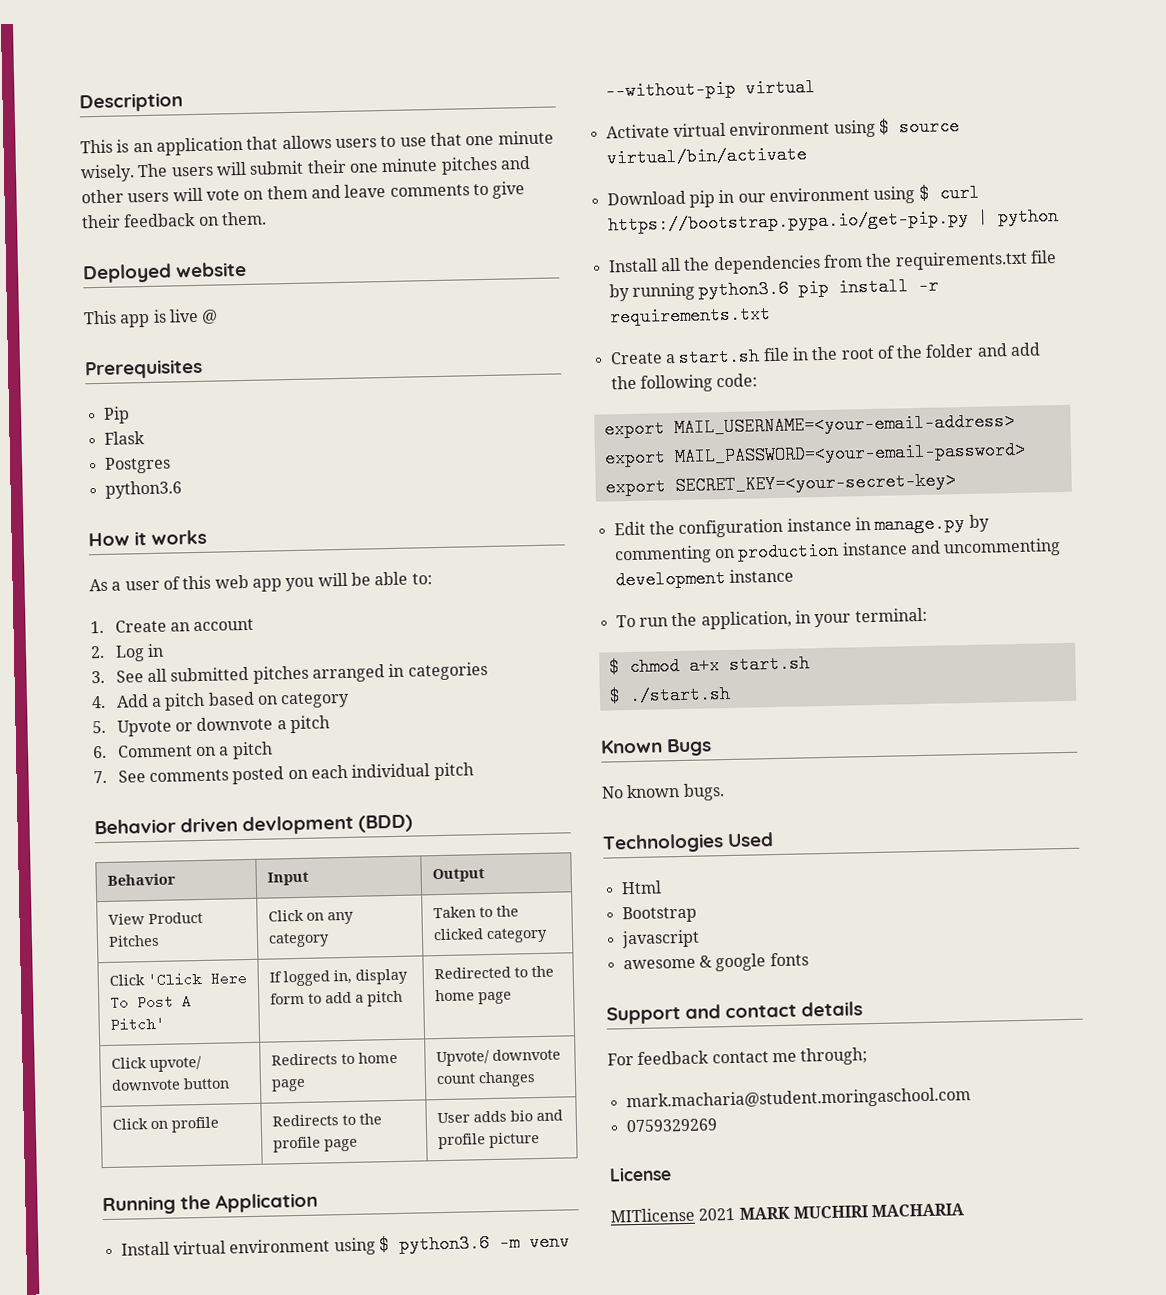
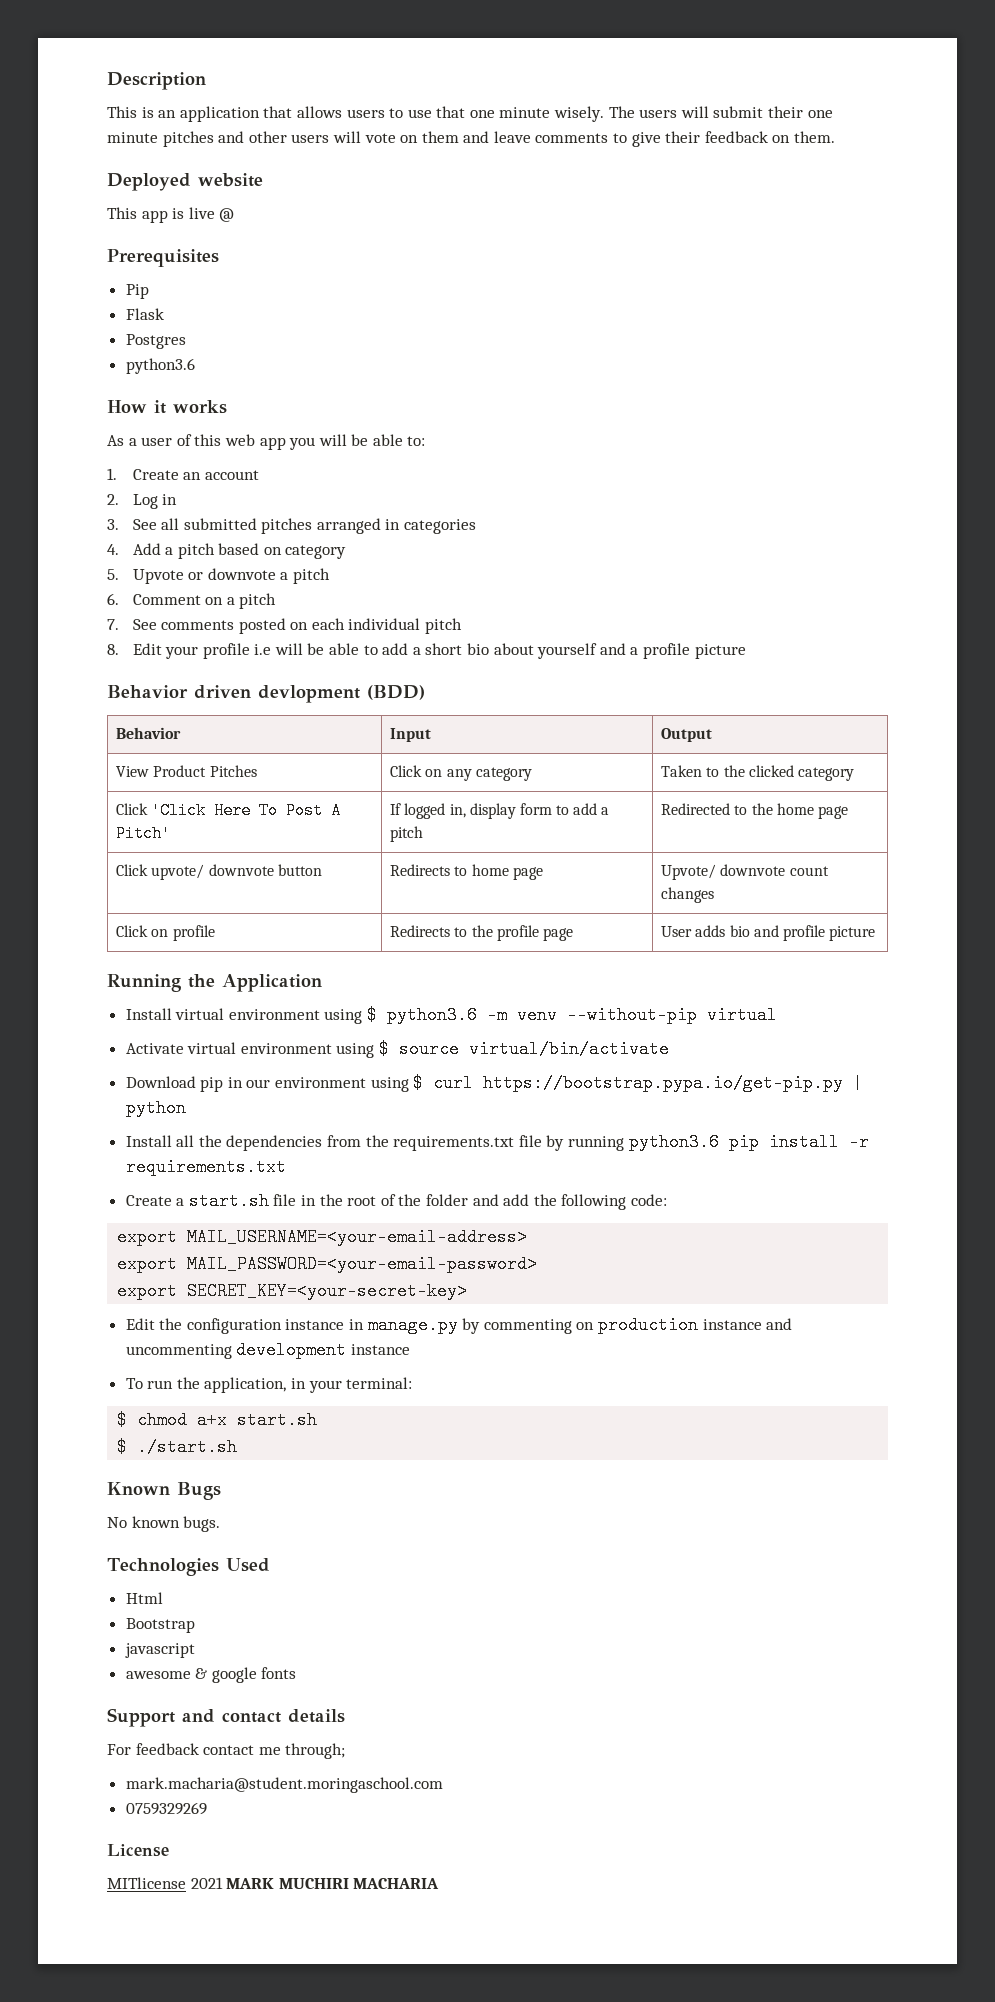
+ 8. Edit your profile i.e will be able to add a short bio about yourself and a profile picture

